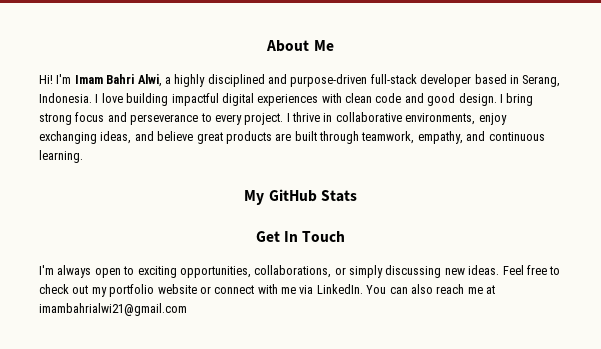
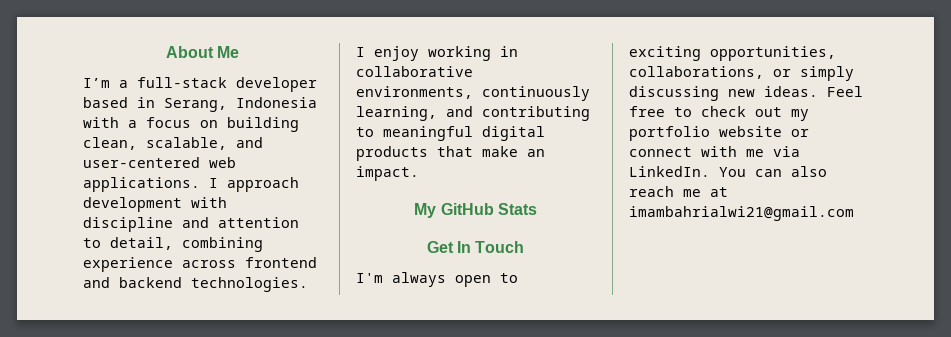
- Hi! I'm Imam Bahri Alwi, a highly disciplined and purpose-driven full-stack developer based in Serang, Indonesia. I love building impactful digital experiences with clean code and good design. I bring strong focus and perseverance to every project. I thrive in collaborative environments, enjoy exchanging ideas, and believe great products are built through teamwork, empathy, and continuous learning.
+ I’m a full-stack developer based in Serang, Indonesia with a focus on building clean, scalable, and user-centered web applications. I approach development with discipline and attention to detail, combining experience across frontend and backend technologies. I enjoy working in collaborative environments, continuously learning, and contributing to meaningful digital products that make an impact.

